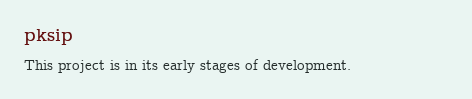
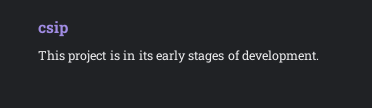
- pksip
+ csip

